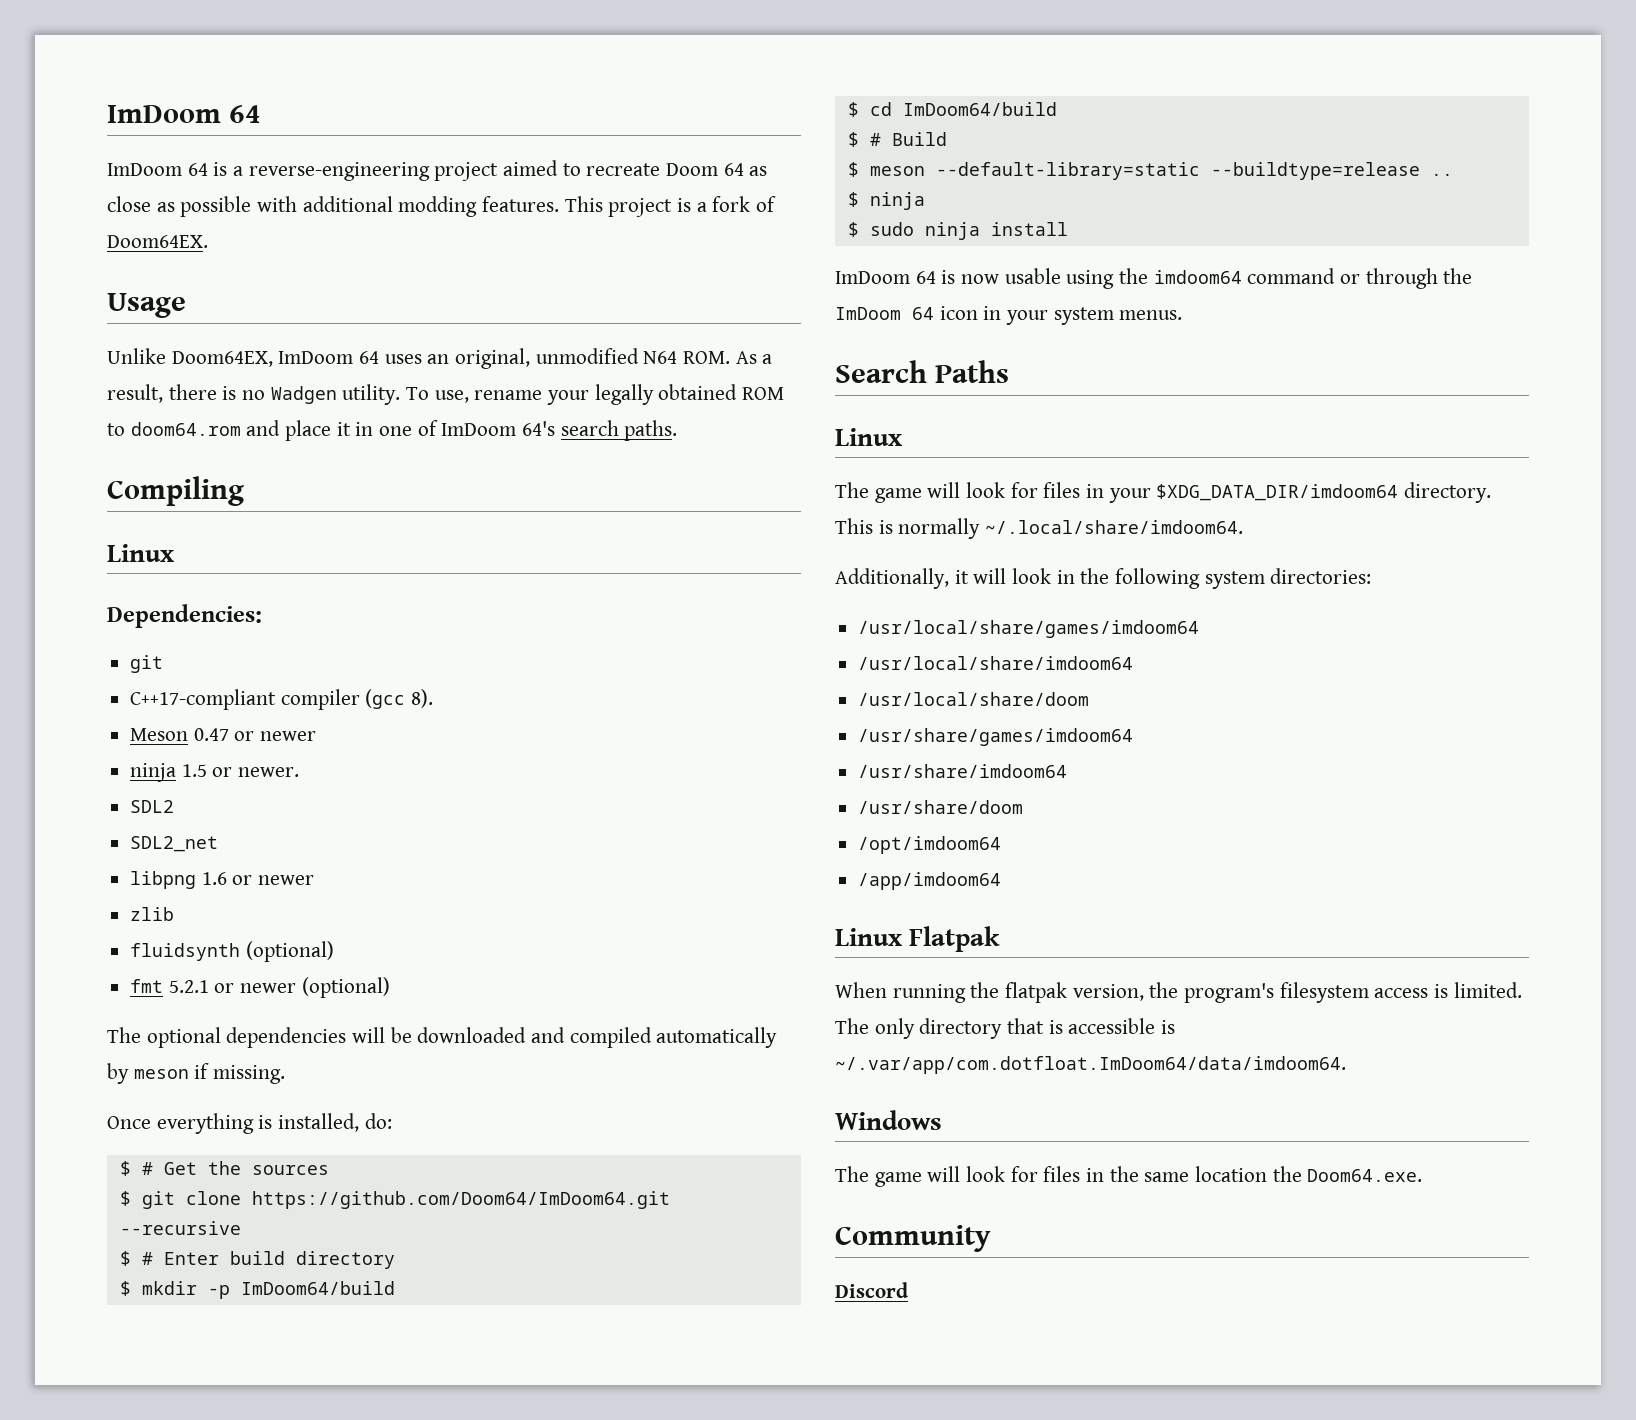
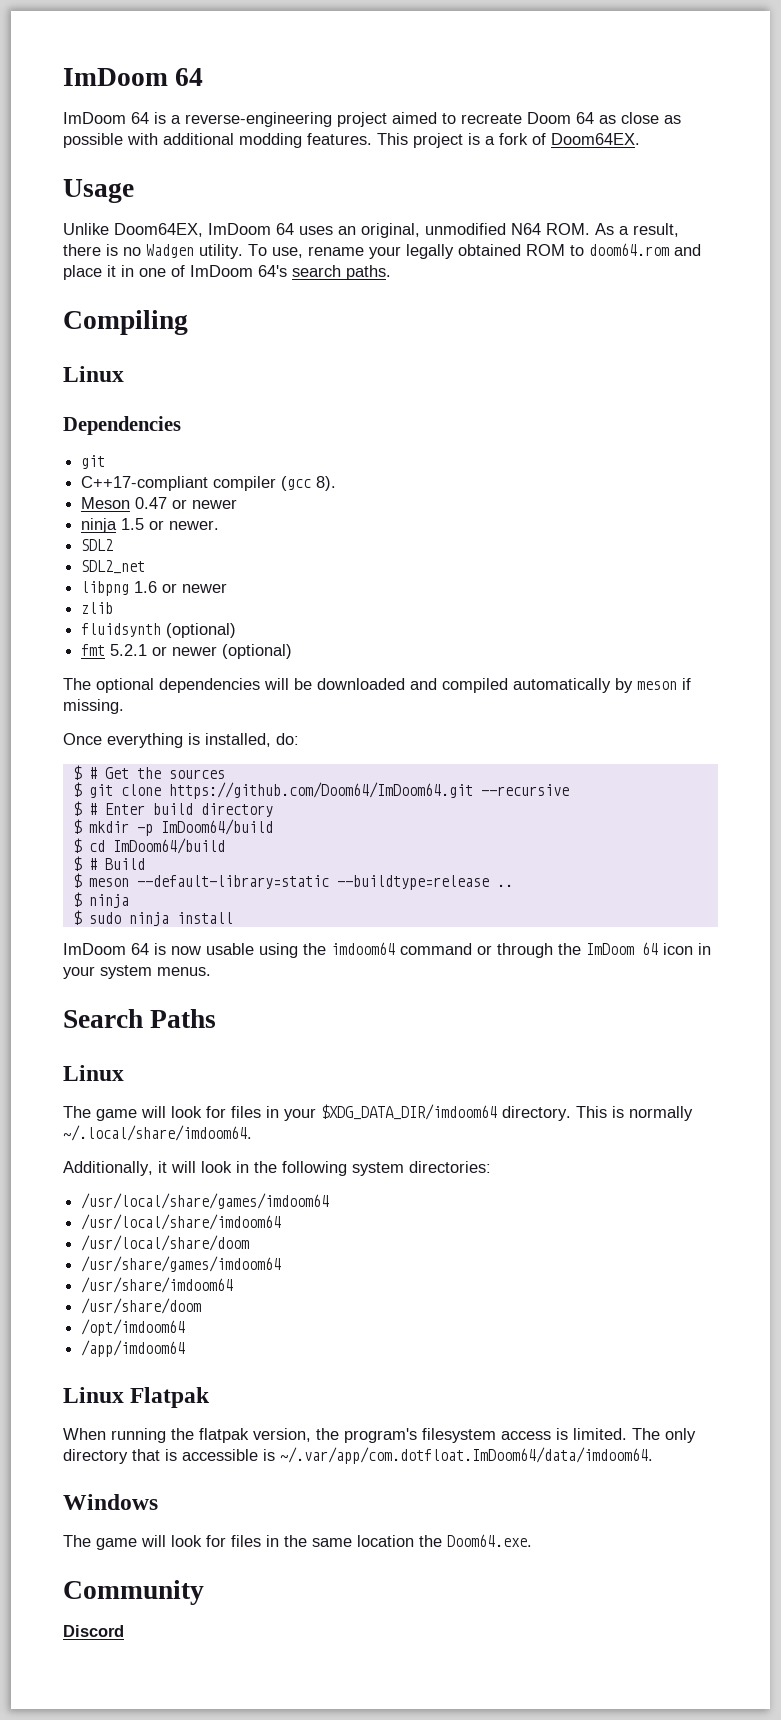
- Dependencies:
+ Dependencies

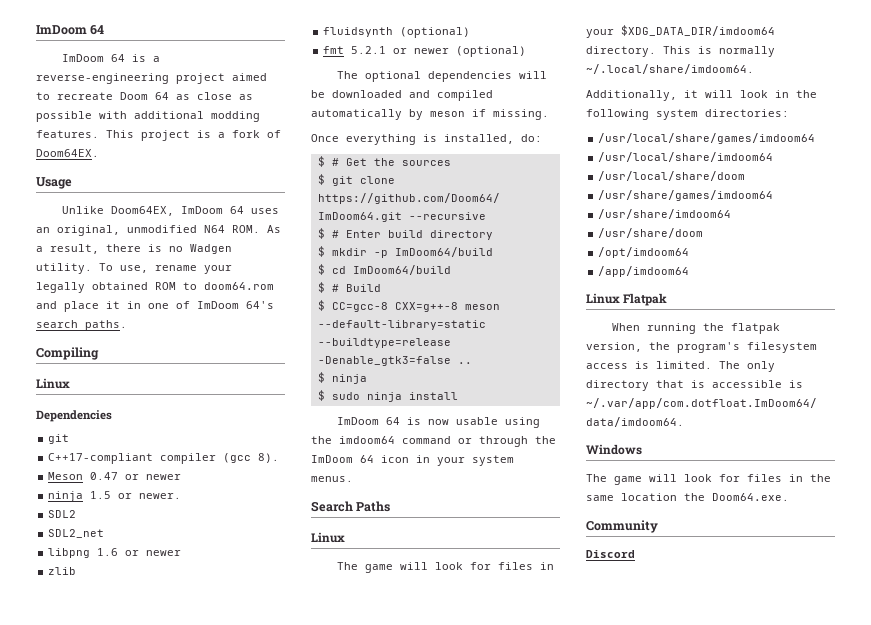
- $ meson --default-library=static --buildtype=release ..
+ $ CC=gcc-8 CXX=g++-8 meson --default-library=static --buildtype=release -Denable_gtk3=false ..

